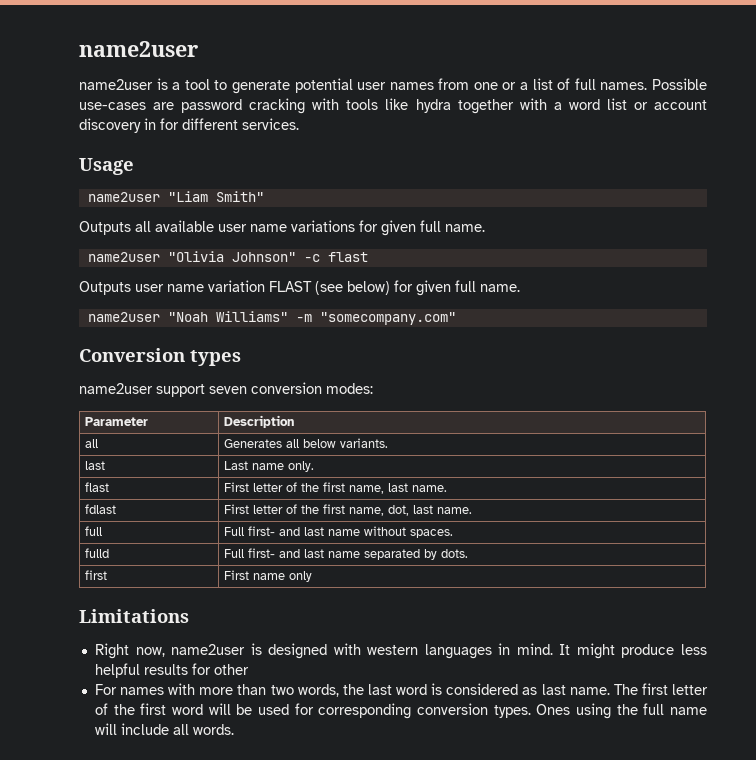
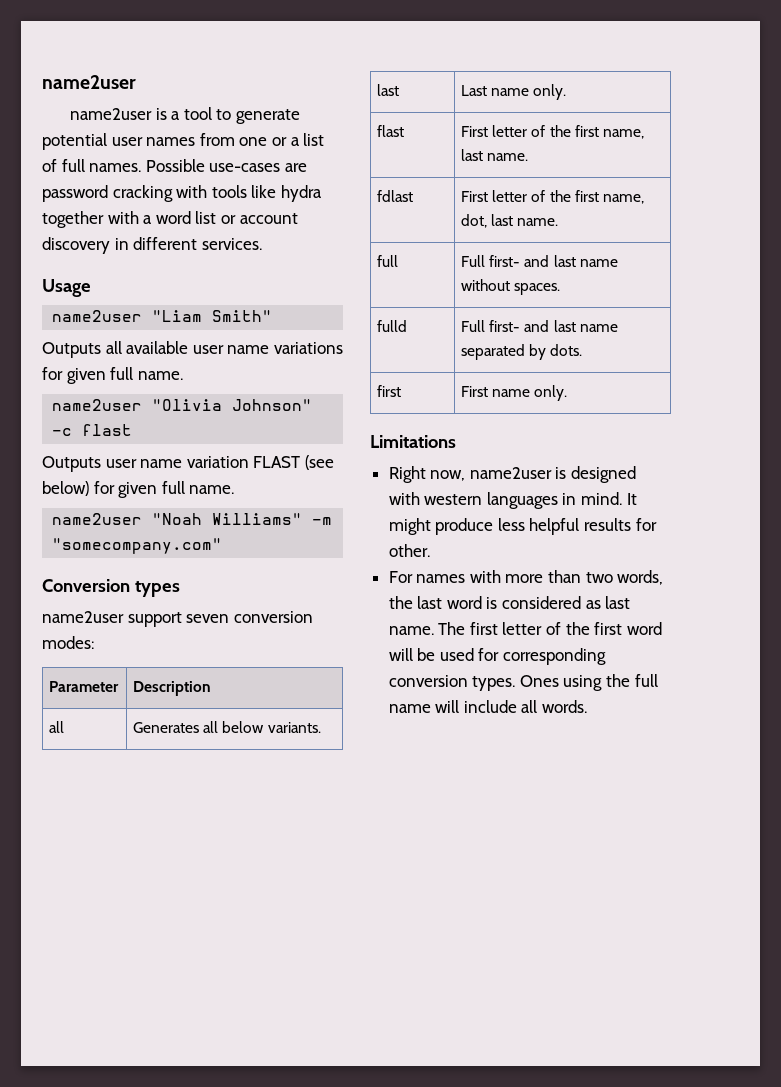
- Possible use-cases are password cracking with tools like hydra together with a word list or account discovery in for different services.
+ Possible use-cases are password cracking with tools like hydra together with a word list or account discovery in different services.
- first | First name only
+ first | First name only.
- It might produce less helpful results for other
+ It might produce less helpful results for other.

